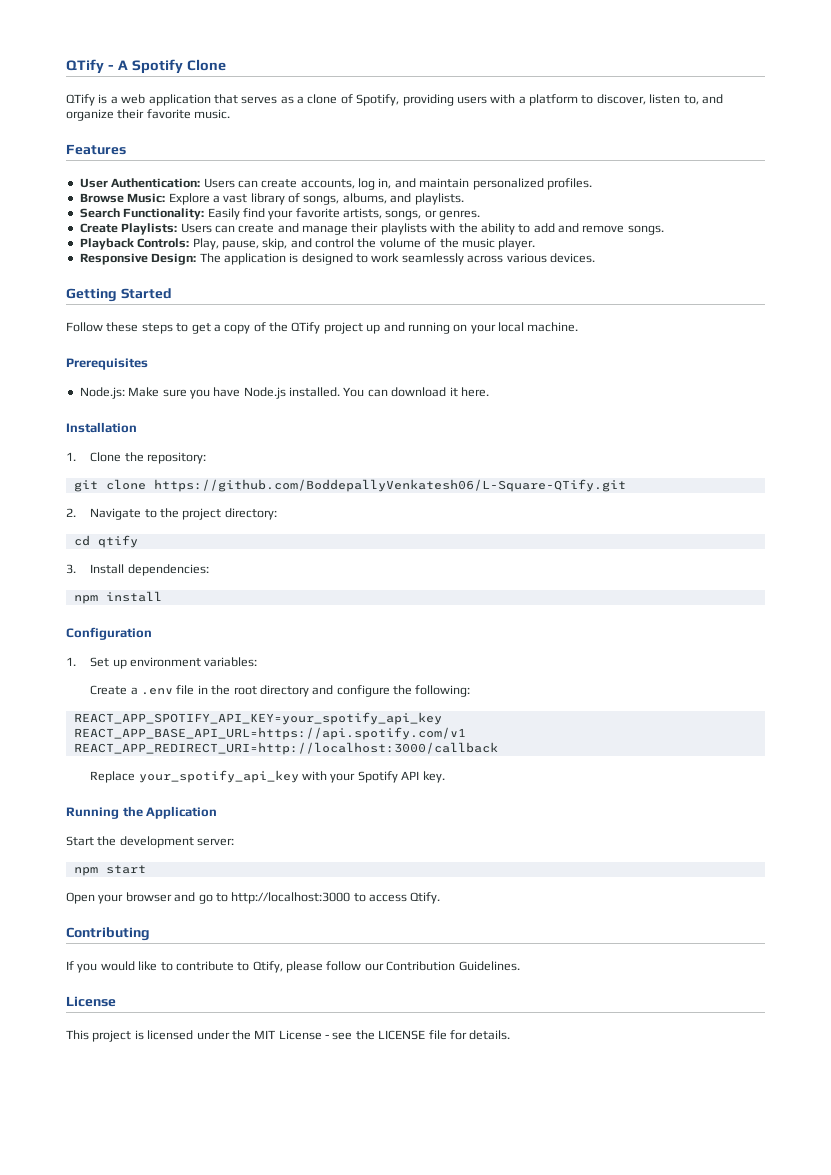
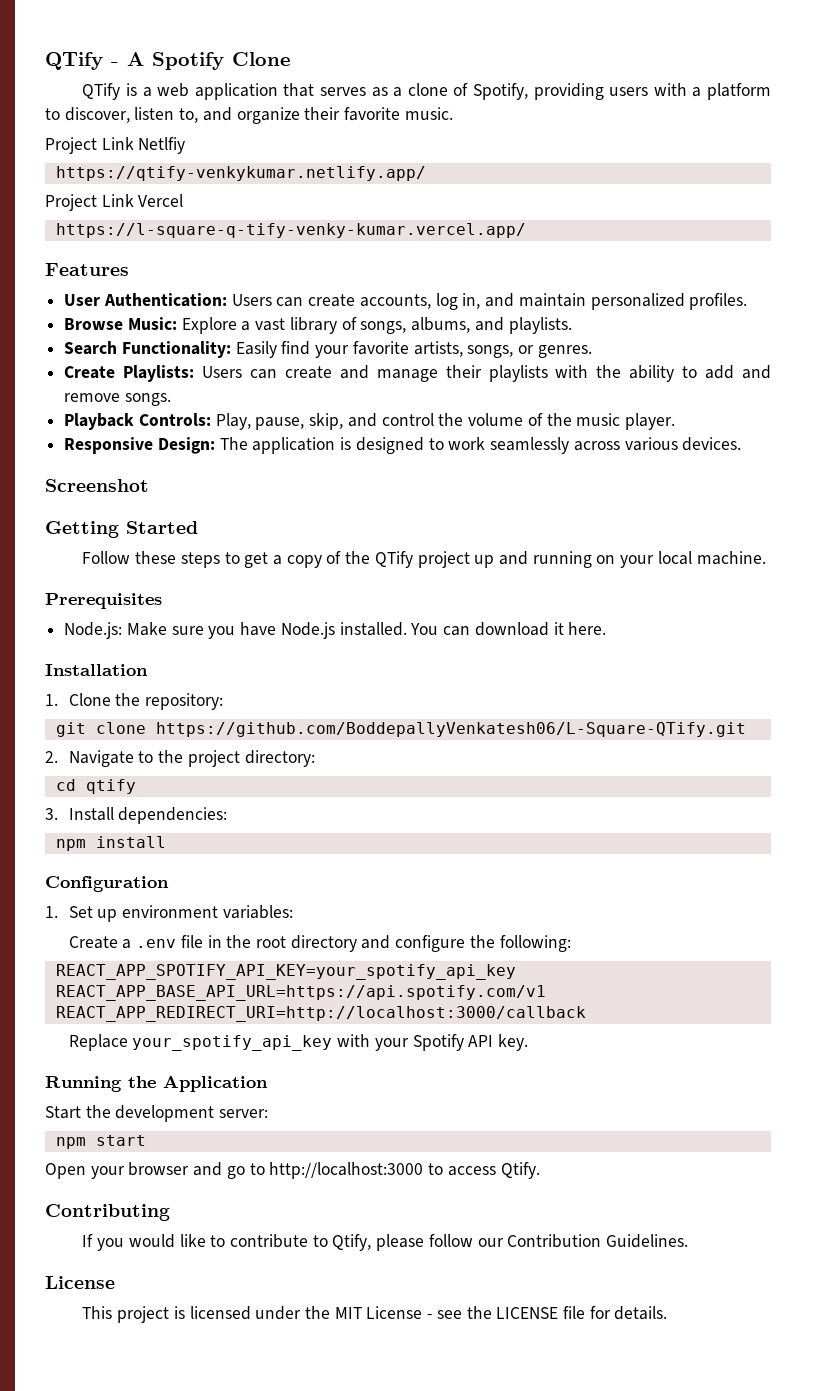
+ Project Link Netlfiy
+ https://qtify-venkykumar.netlify.app/
+ Project Link Vercel
+ https://l-square-q-tify-venky-kumar.vercel.app/
+ Screenshot

